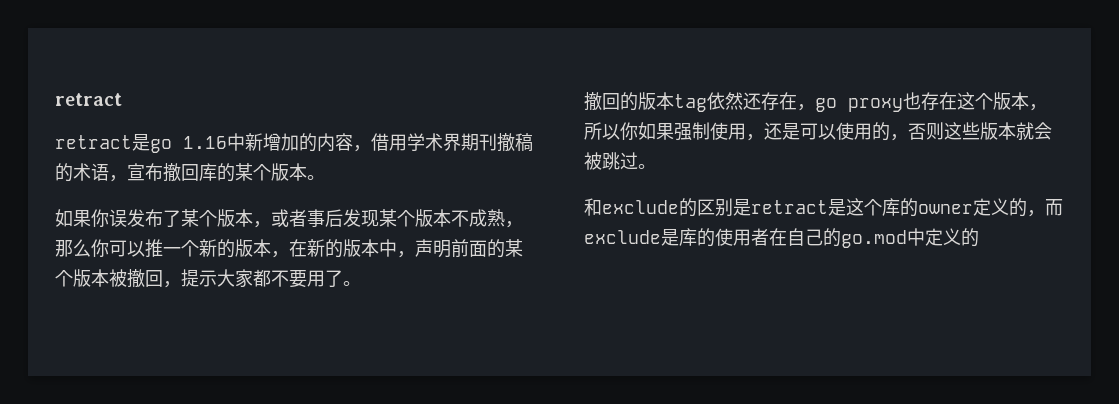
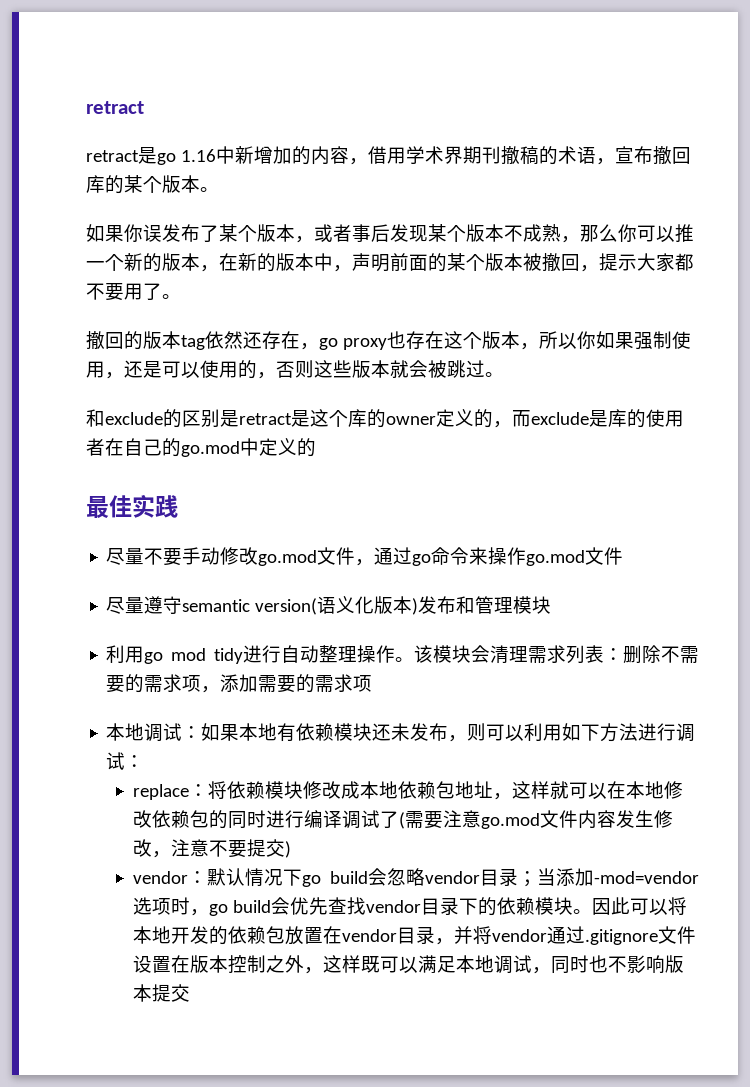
+ 最佳实践
+ 尽量不要手动修改go.mod文件，通过go命令来操作go.mod文件
+ 尽量遵守semantic version(语义化版本)发布和管理模块
+ 利用go mod tidy进行自动整理操作。该模块会清理需求列表：删除不需要的需求项，添加需要的需求项
+ 本地调试：如果本地有依赖模块还未发布，则可以利用如下方法进行调试：
+ replace：将依赖模块修改成本地依赖包地址，这样就可以在本地修改依赖包的同时进行编译调试了(需要注意go.mod文件内容发生修改，注意不要提交)
+ vendor：默认情况下go build会忽略vendor目录；当添加-mod=vendor选项时，go build会优先查找vendor目录下的依赖模块。因此可以将本地开发的依赖包放置在vendor目录，并将vendor通过.gitignore文件设置在版本控制之外，这样既可以满足本地调试，同时也不影响版本提交

